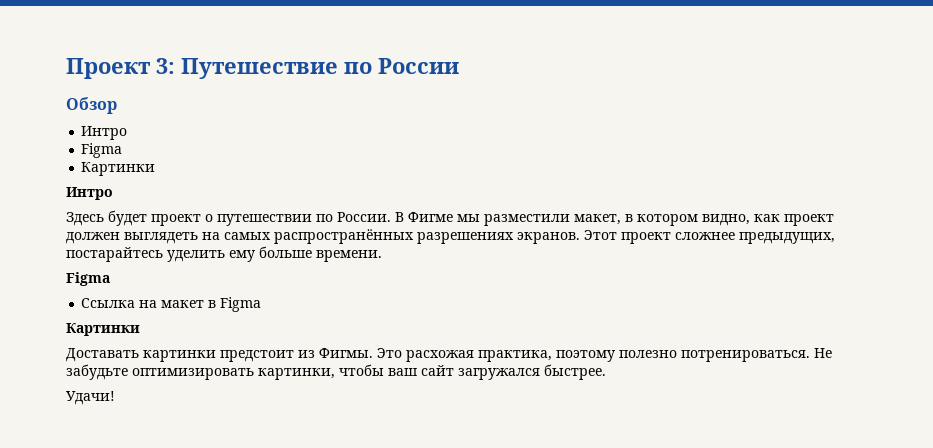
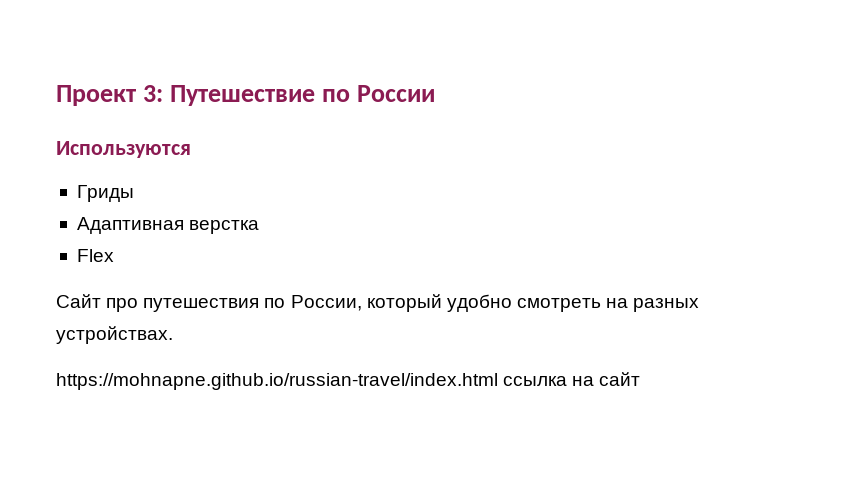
- Обзор
- Интро
- Figma
- Картинки
- Интро
- Здесь будет проект о путешествии по России. В Фигме мы разместили макет, в котором видно, как проект должен выглядеть на самых распространённых разрешениях экранов. Этот проект сложнее предыдущих, постарайтесь уделить ему больше времени.
- Figma
- Ссылка на макет в Figma
- Картинки
- Доставать картинки предстоит из Фигмы. Это расхожая практика, поэтому полезно потренироваться. Не забудьте оптимизировать картинки, чтобы ваш сайт загружался быстрее.
- Удачи!
+ Используются
+ Гриды
+ Адаптивная верстка
+ Flex
+ Cайт про путешествия по России, который удобно смотреть на разных устройствах.
+ https://mohnapne.github.io/russian-travel/index.html ссылка на сайт

